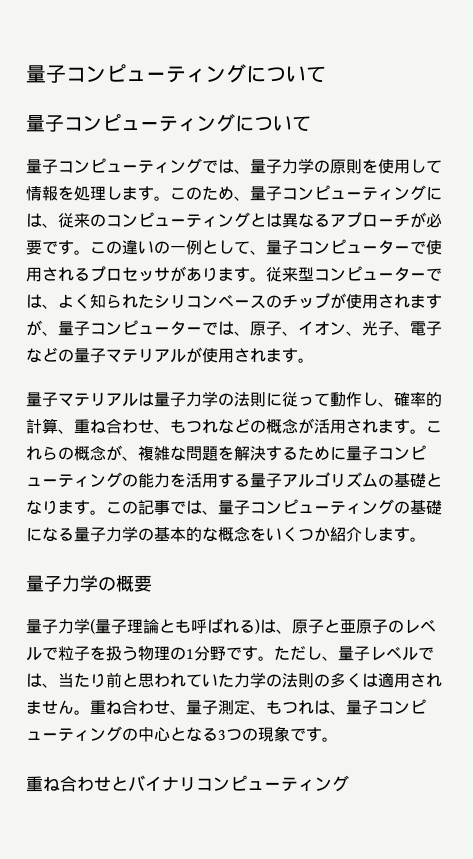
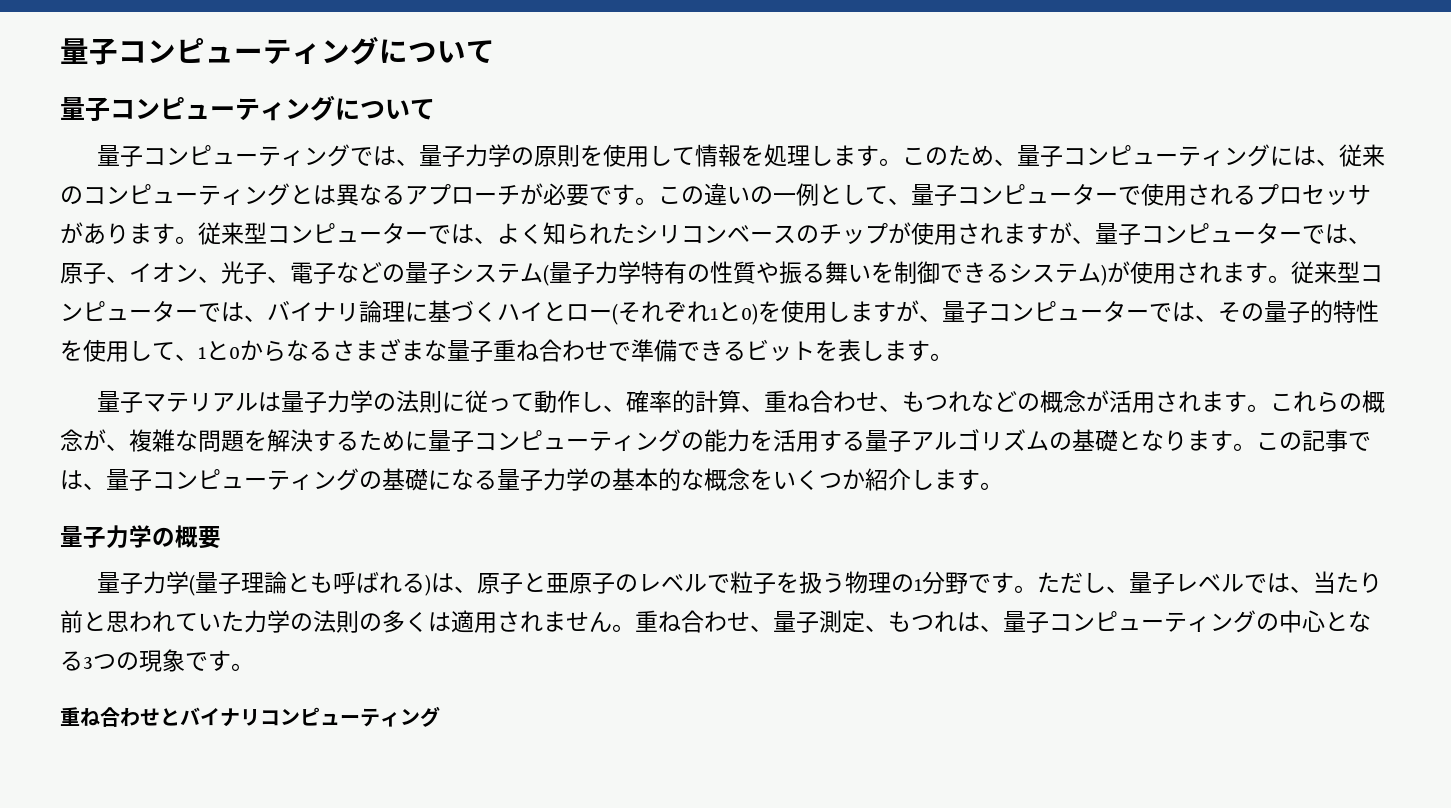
- 従来型コンピューターでは、よく知られたシリコンベースのチップが使用されますが、量子コンピューターでは、原子、イオン、光子、電子などの量子マテリアルが使用されます。
+ 従来型コンピューターでは、よく知られたシリコンベースのチップが使用されますが、量子コンピューターでは、原子、イオン、光子、電子などの量子システム(量子力学特有の性質や振る舞いを制御できるシステム)が使用されます。従来型コンピューターでは、バイナリ論理に基づくハイとロー(それぞれ1と0)を使用しますが、量子コンピューターでは、その量子的特性を使用して、1と0からなるさまざまな量子重ね合わせで準備できるビットを表します。

